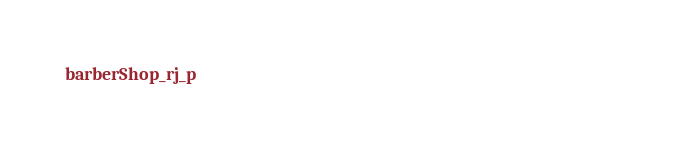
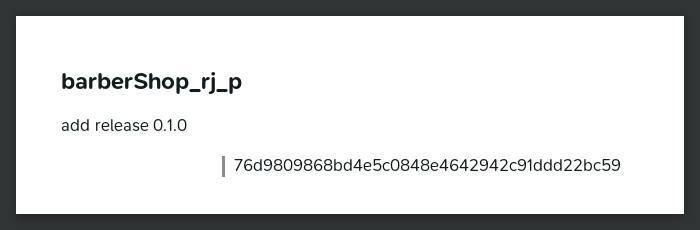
+ add release 0.1.0
+ 76d9809868bd4e5c0848e4642942c91ddd22bc59

